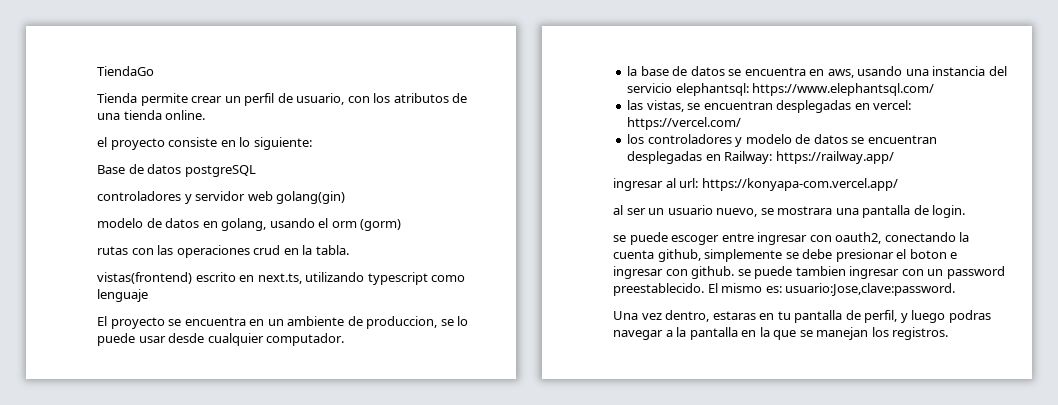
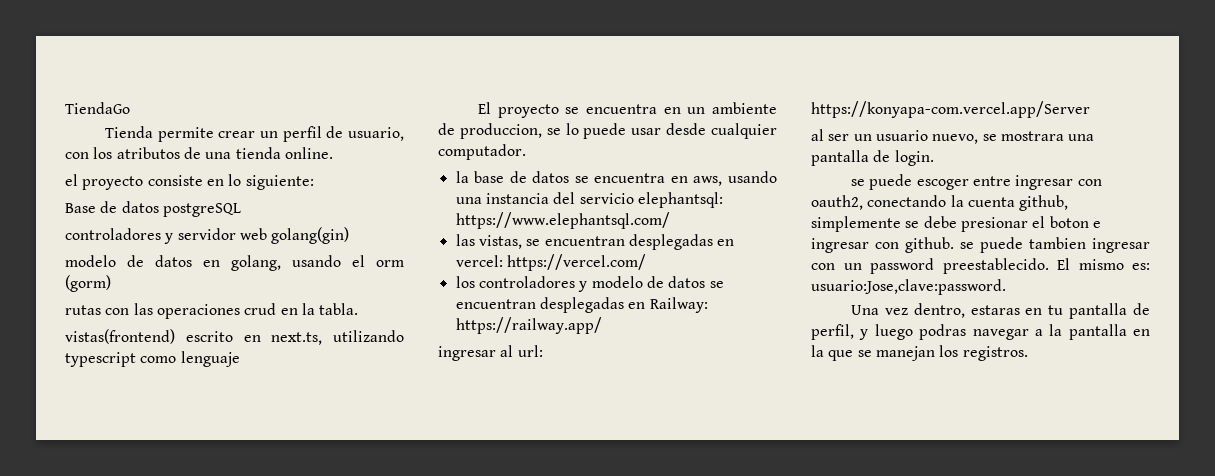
- ingresar al url: https://konyapa-com.vercel.app/
+ ingresar al url: https://konyapa-com.vercel.app/Server

